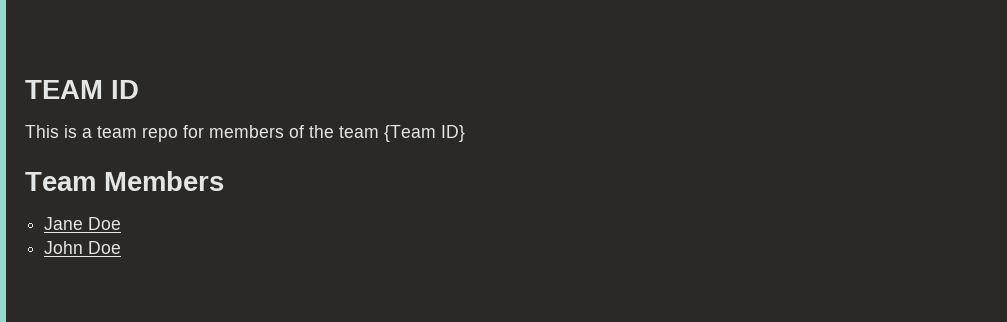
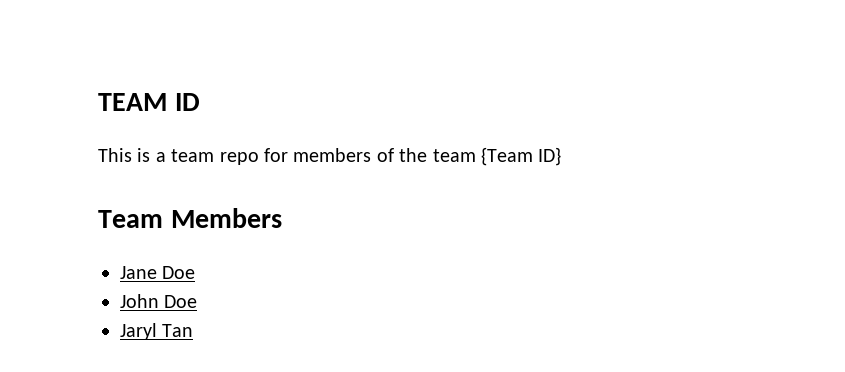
+ Jaryl Tan

